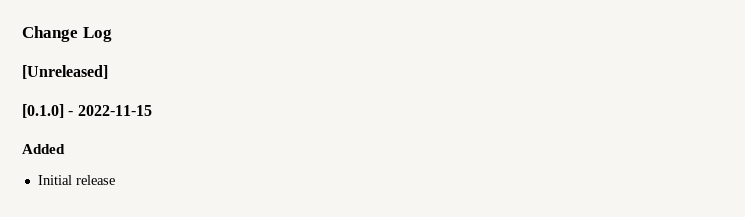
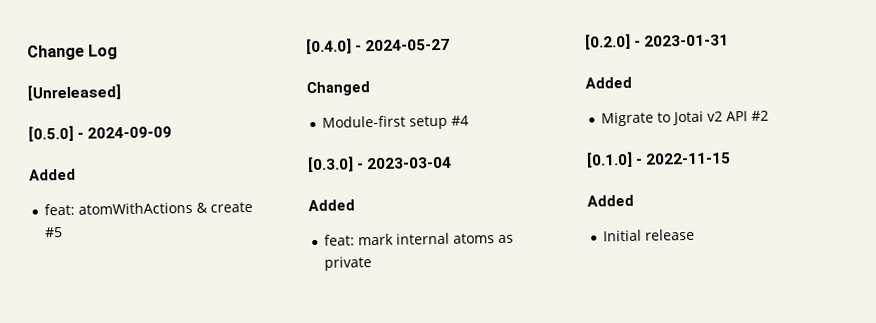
+ [0.5.0] - 2024-09-09
+ Added
+ feat: atomWithActions & create #5
+ [0.4.0] - 2024-05-27
+ Changed
+ Module-first setup #4
+ [0.3.0] - 2023-03-04
+ Added
+ feat: mark internal atoms as private
+ [0.2.0] - 2023-01-31
+ Added
+ Migrate to Jotai v2 API #2

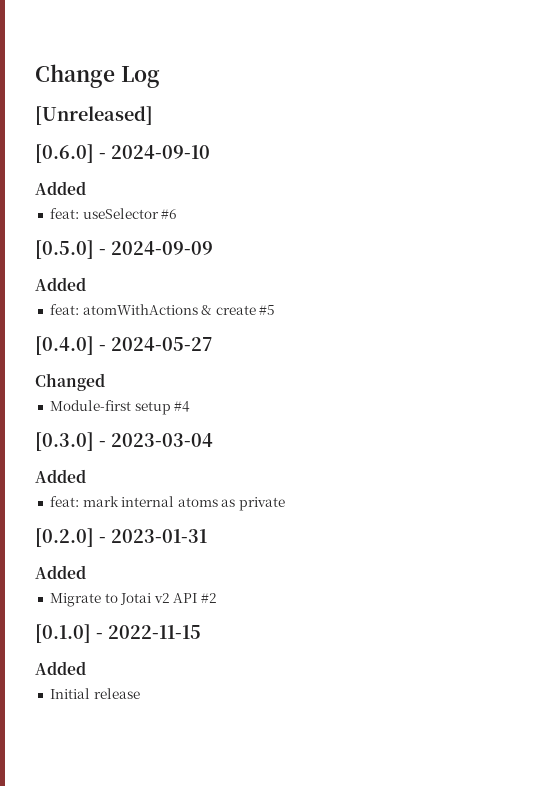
+ [0.6.0] - 2024-09-10
+ Added
+ feat: useSelector #6

